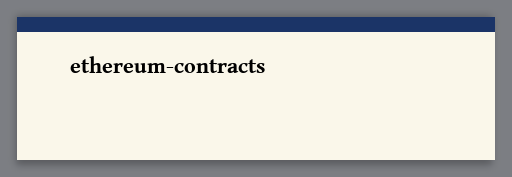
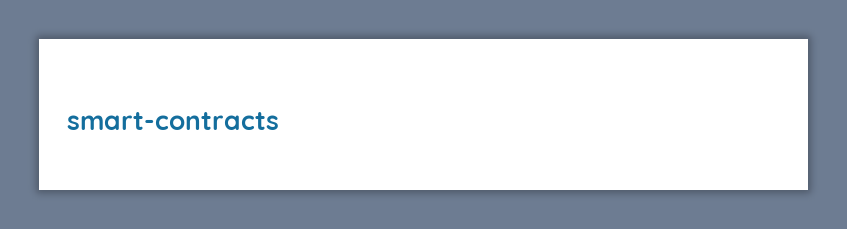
- ethereum-contracts
+ smart-contracts

